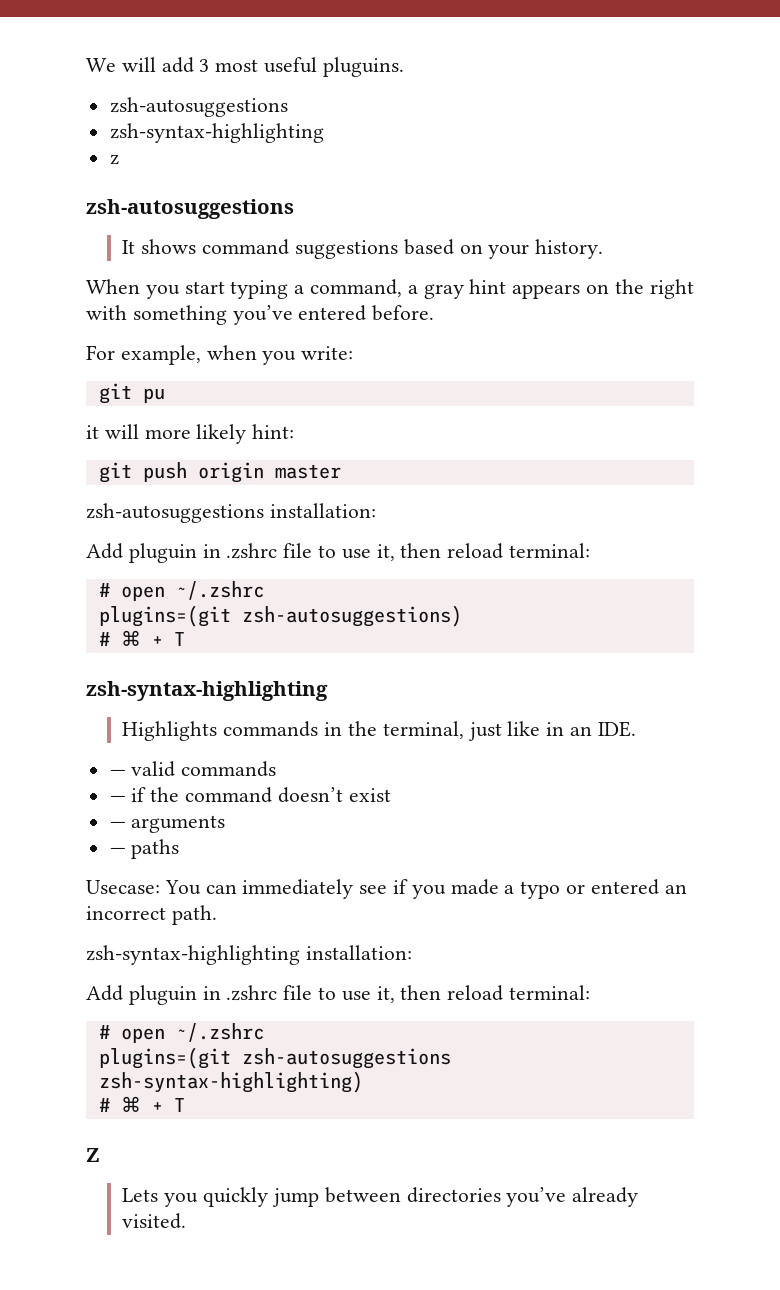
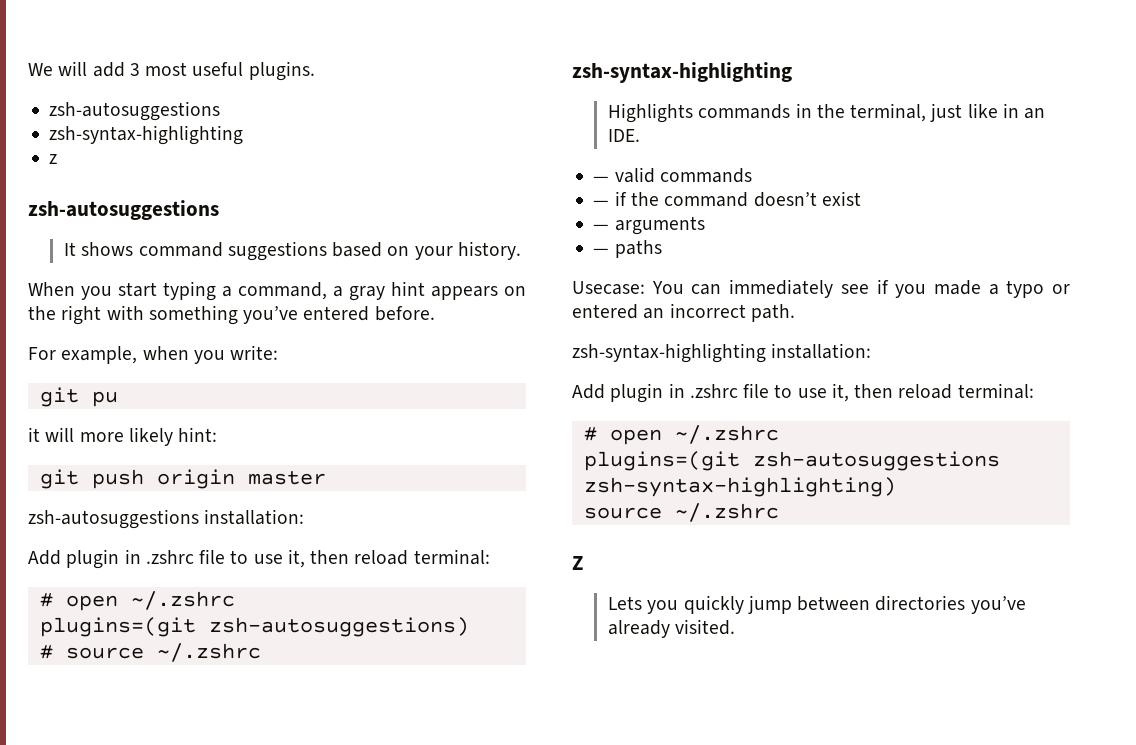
- We will add 3 most useful pluguins.
+ We will add 3 most useful plugins.
  zsh-autosuggestions installation:
- Add pluguin in .zshrc file to use it, then reload terminal:
+ Add plugin in .zshrc file to use it, then reload terminal:
  plugins=(git zsh-autosuggestions)
- # ⌘ + T
+ # source ~/.zshrc
  zsh-syntax-highlighting installation:
- Add pluguin in .zshrc file to use it, then reload terminal:
+ Add plugin in .zshrc file to use it, then reload terminal:
  plugins=(git zsh-autosuggestions zsh-syntax-highlighting)
- # ⌘ + T
+ source ~/.zshrc

